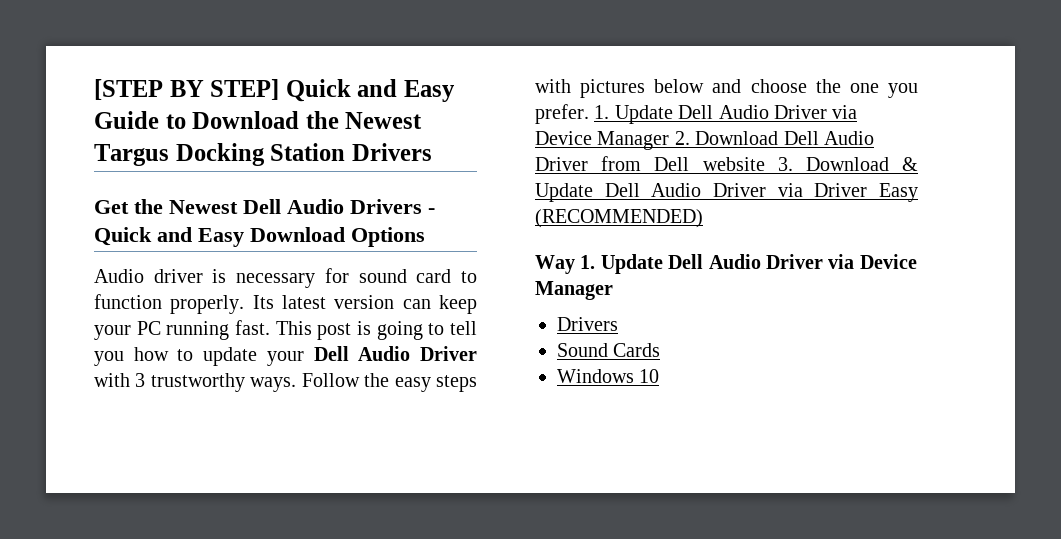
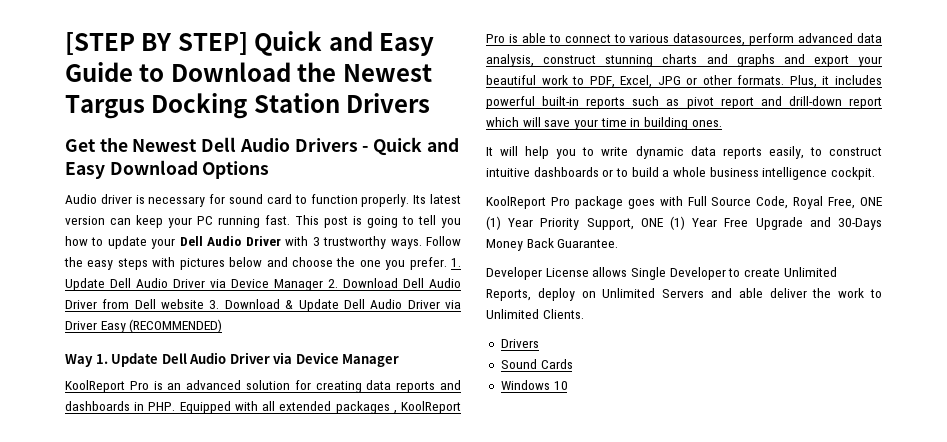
+ KoolReport Pro is an advanced solution for creating data reports and dashboards in PHP. Equipped with all extended packages , KoolReport Pro is able to connect to various datasources, perform advanced data analysis, construct stunning charts and graphs and export your beautiful work to PDF, Excel, JPG or other formats. Plus, it includes powerful built-in reports such as pivot report and drill-down report which will save your time in building ones.
+ It will help you to write dynamic data reports easily, to construct intuitive dashboards or to build a whole business intelligence cockpit.
+ KoolReport Pro package goes with Full Source Code, Royal Free, ONE (1) Year Priority Support, ONE (1) Year Free Upgrade and 30-Days Money Back Guarantee.
+ Developer License allows Single Developer to create Unlimited Reports, deploy on Unlimited Servers and able deliver the work to Unlimited Clients.

